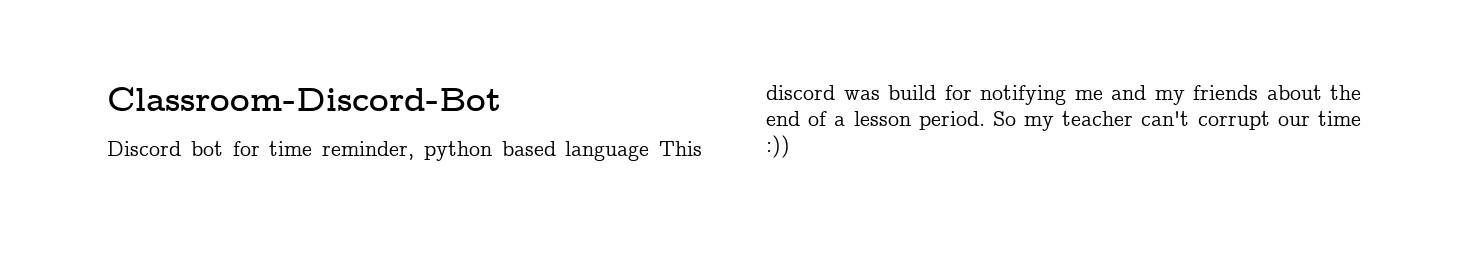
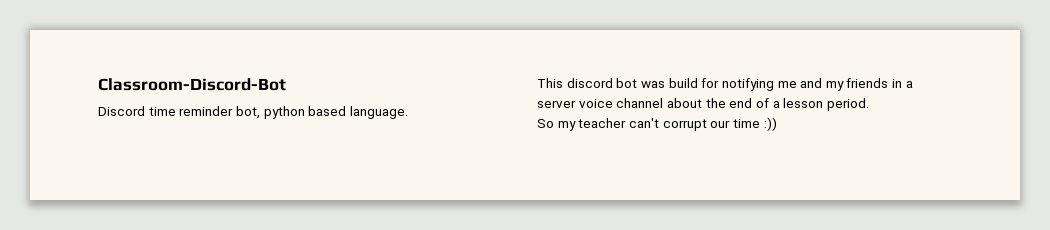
- Discord bot for time reminder, python based language This discord was build for notifying me and my friends about the end of a lesson period. So my teacher can't corrupt our time :))
+ Discord time reminder bot, python based language.
+ This discord bot was build for notifying me and my friends in a server voice channel about the end of a lesson period.
+ So my teacher can't corrupt our time :))

